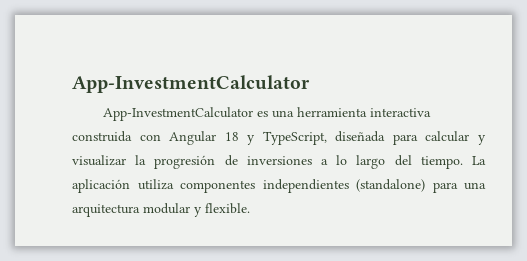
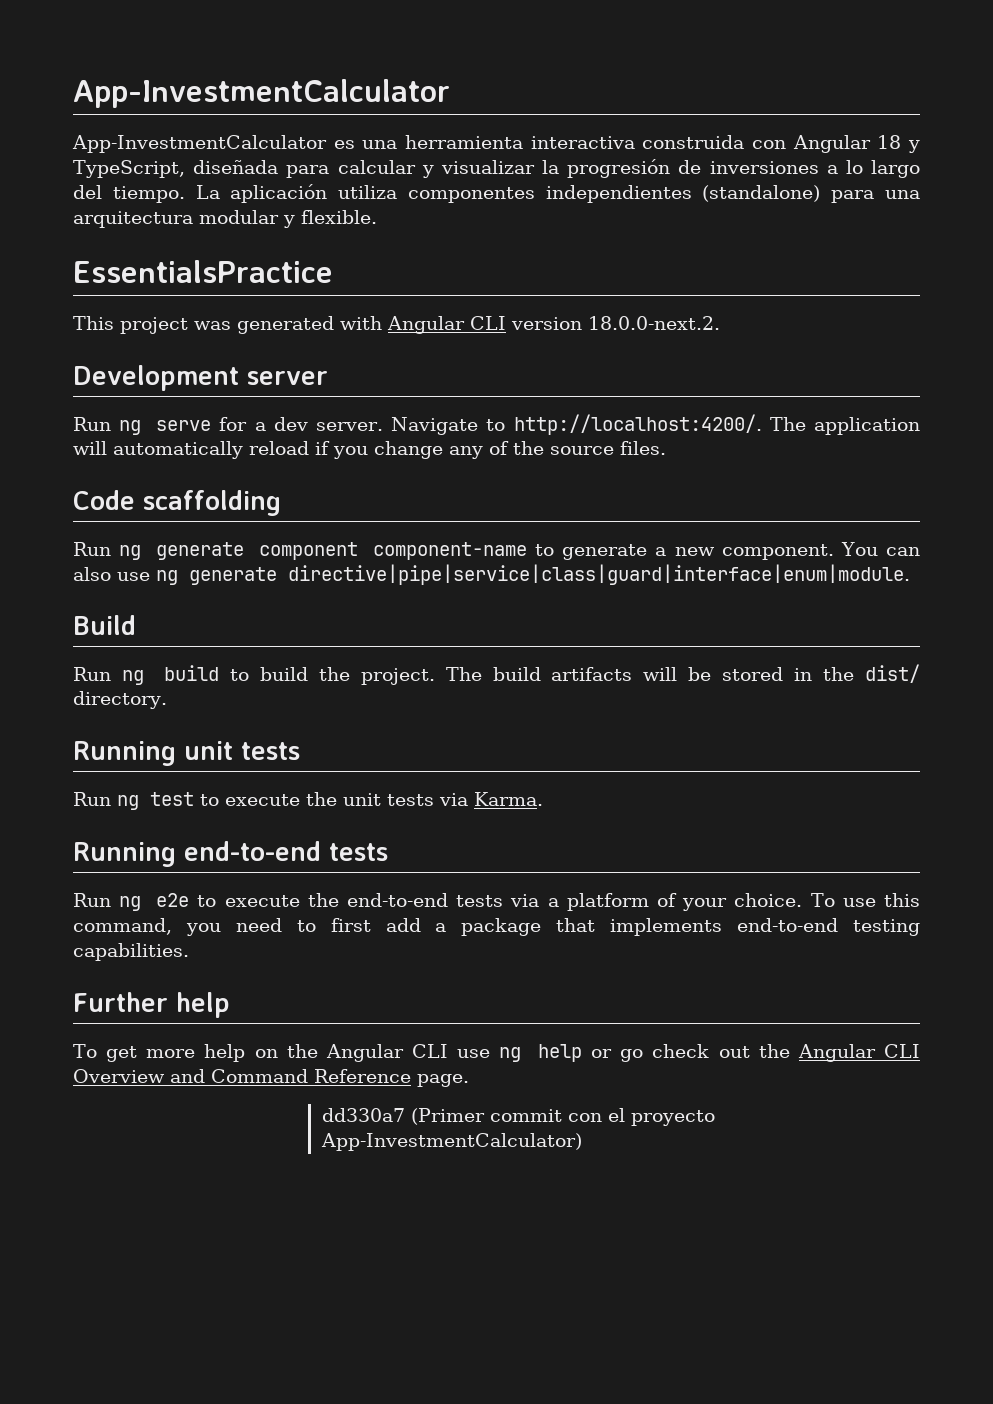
+ EssentialsPractice
+ This project was generated with Angular CLI version 18.0.0-next.2.
+ Development server
+ Run ng serve for a dev server. Navigate to http://localhost:4200/. The application will automatically reload if you change any of the source files.
+ Code scaffolding
+ Run ng generate component component-name to generate a new component. You can also use ng generate directive|pipe|service|class|guard|interface|enum|module.
+ Build
+ Run ng build to build the project. The build artifacts will be stored in the dist/ directory.
+ Running unit tests
+ Run ng test to execute the unit tests via Karma.
+ Running end-to-end tests
+ Run ng e2e to execute the end-to-end tests via a platform of your choice. To use this command, you need to first add a package that implements end-to-end testing capabilities.
+ Further help
+ To get more help on the Angular CLI use ng help or go check out the Angular CLI Overview and Command Reference page.
+ dd330a7 (Primer commit con el proyecto App-InvestmentCalculator)

